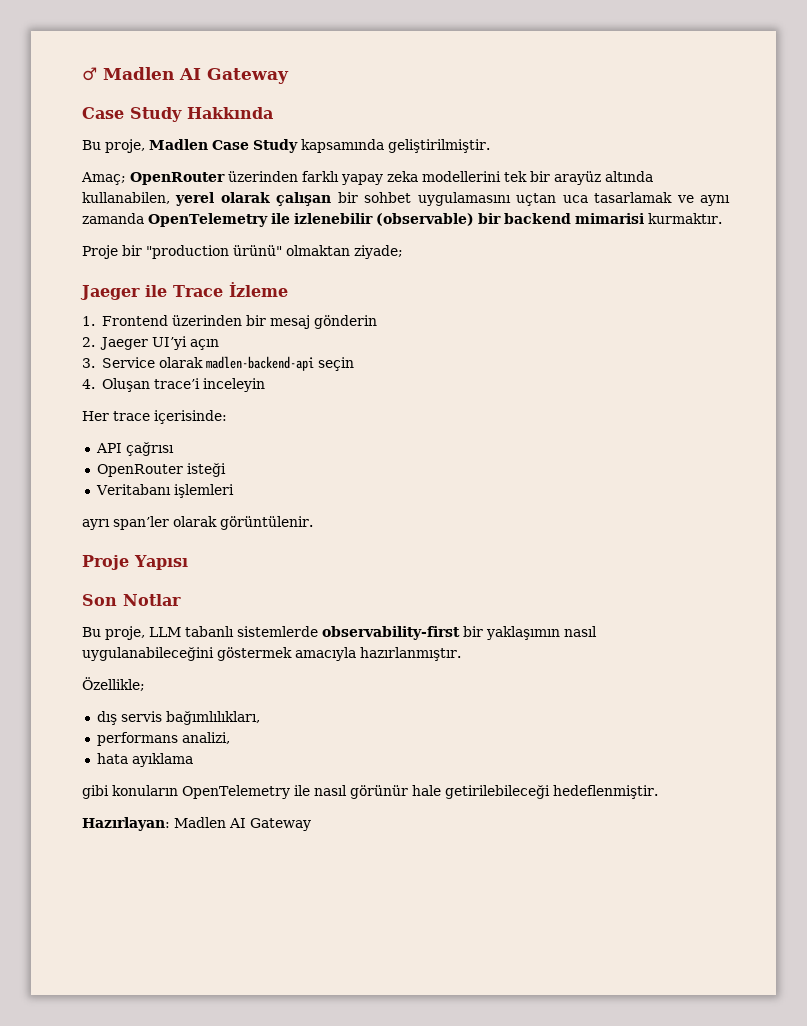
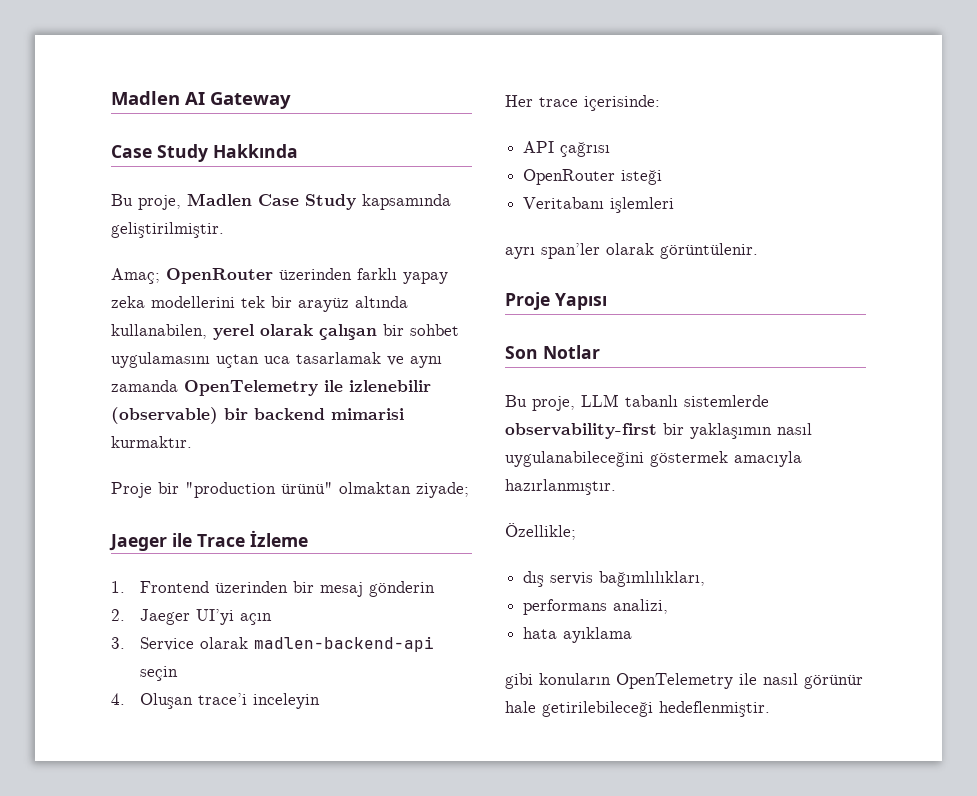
- ♂ Madlen AI Gateway
+ Madlen AI Gateway
- Hazırlayan: Madlen AI Gateway

